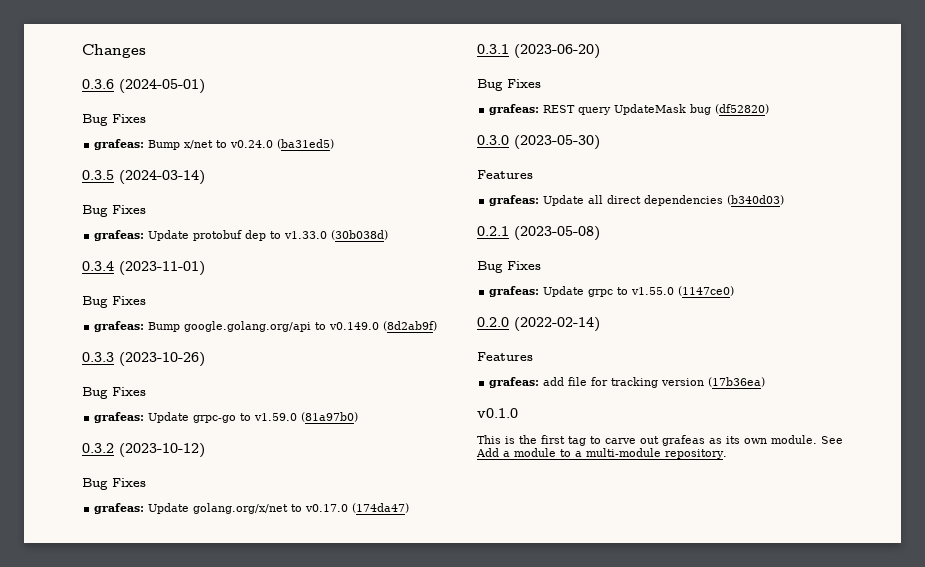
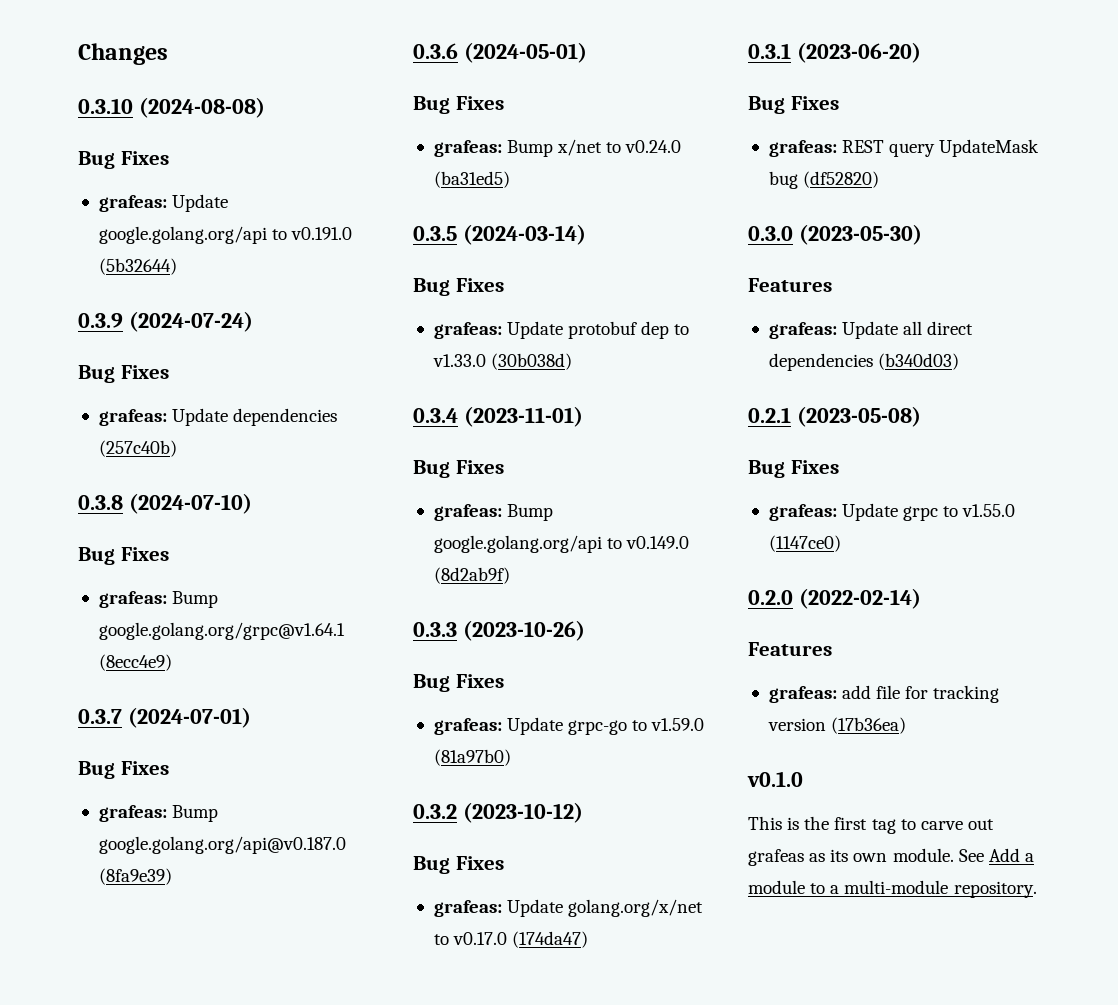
+ 0.3.10 (2024-08-08)
+ Bug Fixes
+ grafeas: Update google.golang.org/api to v0.191.0 (5b32644)
+ 0.3.9 (2024-07-24)
+ Bug Fixes
+ grafeas: Update dependencies (257c40b)
+ 0.3.8 (2024-07-10)
+ Bug Fixes
+ grafeas: Bump google.golang.org/grpc@v1.64.1 (8ecc4e9)
+ 0.3.7 (2024-07-01)
+ Bug Fixes
+ grafeas: Bump google.golang.org/api@v0.187.0 (8fa9e39)

